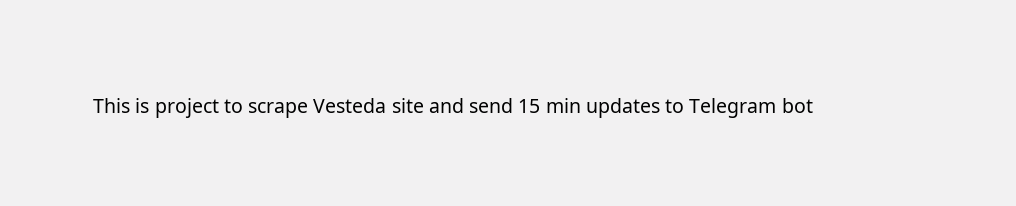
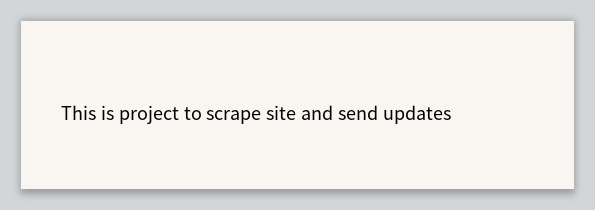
- This is project to scrape Vesteda site and send 15 min updates to Telegram bot
+ This is project to scrape site and send updates

